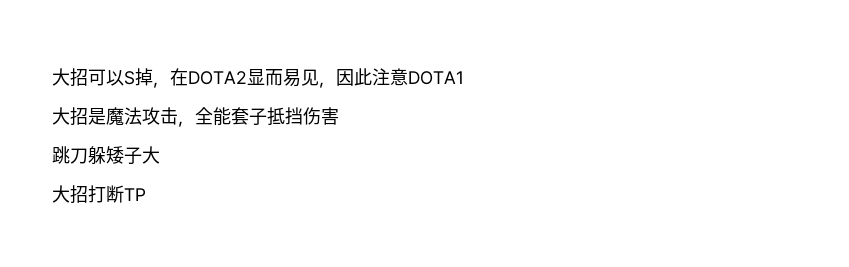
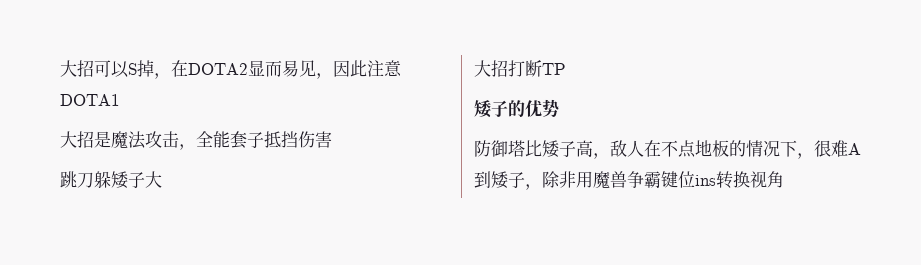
+ 矮子的优势
+ 防御塔比矮子高，敌人在不点地板的情况下，很难A到矮子，除非用魔兽争霸键位ins转换视角

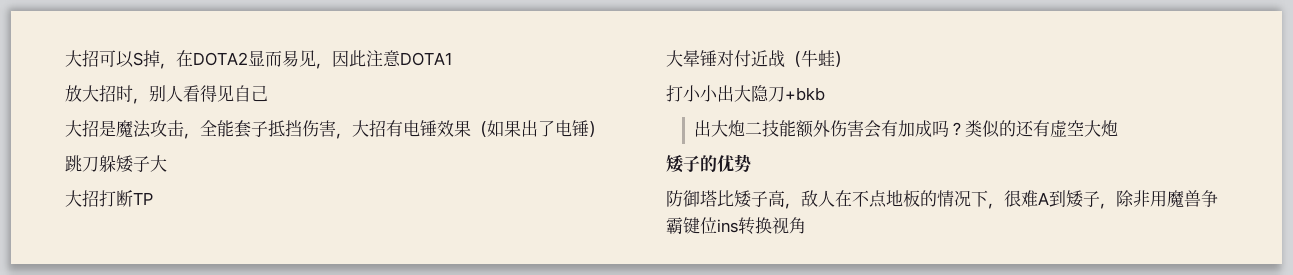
+ 放大招时，别人看得见自己
- 大招是魔法攻击，全能套子抵挡伤害
+ 大招是魔法攻击，全能套子抵挡伤害，大招有电锤效果（如果出了电锤）
+ 大晕锤对付近战（牛蛙）
+ 打小小出大隐刀+bkb
+ 出大炮二技能额外伤害会有加成吗？类似的还有虚空大炮

